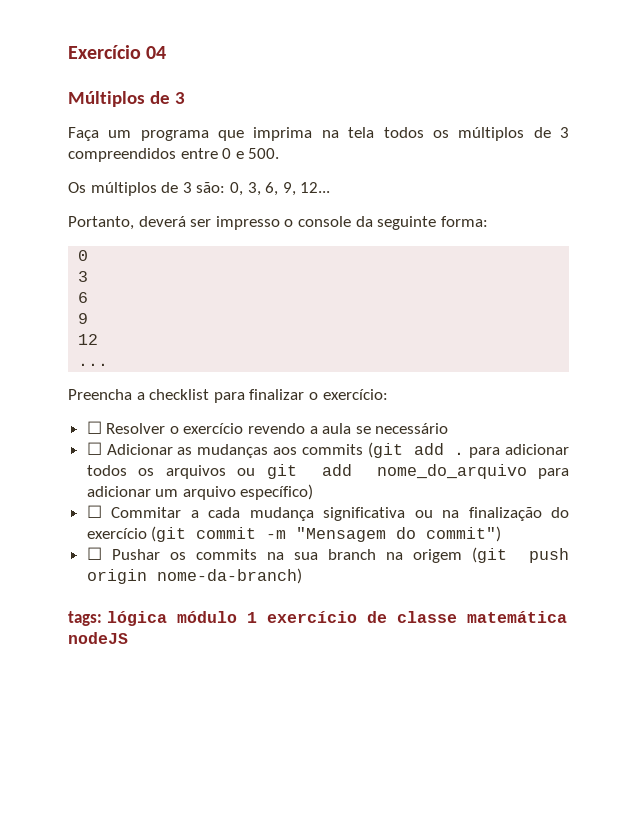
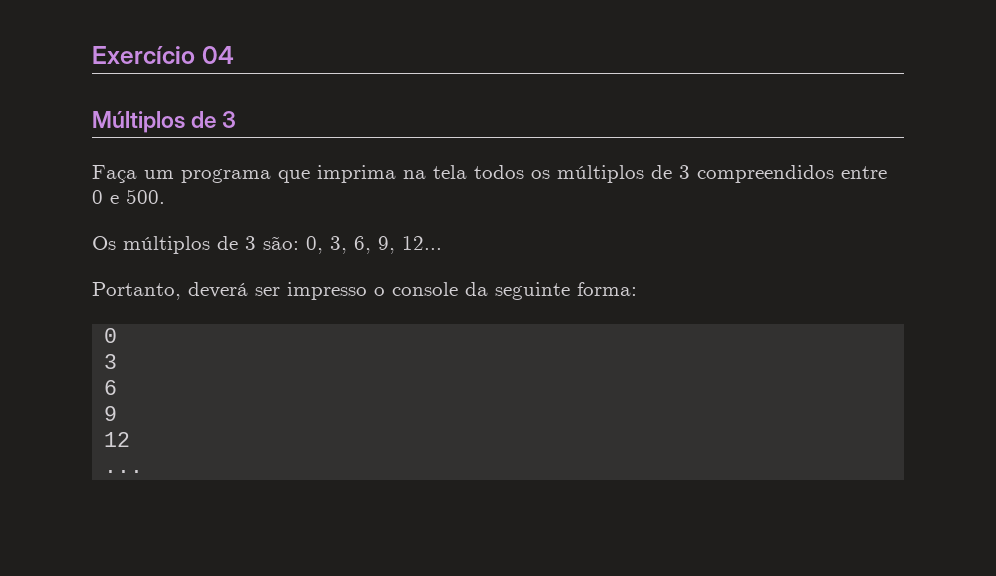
- Preencha a checklist para finalizar o exercício:
- ☐ Resolver o exercício revendo a aula se necessário
- ☐ Adicionar as mudanças aos commits (git add . para adicionar todos os arquivos ou git add nome_do_arquivo para adicionar um arquivo específico)
- ☐ Commitar a cada mudança significativa ou na finalização do exercício (git commit -m "Mensagem do commit")
- ☐ Pushar os commits na sua branch na origem (git push origin nome-da-branch)
- tags: lógica módulo 1 exercício de classe matemática nodeJS

